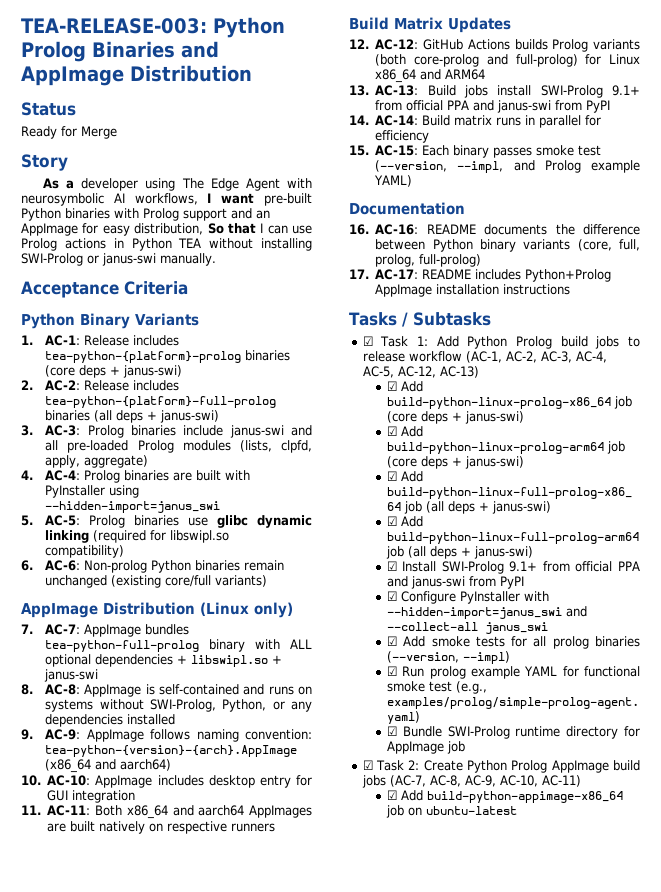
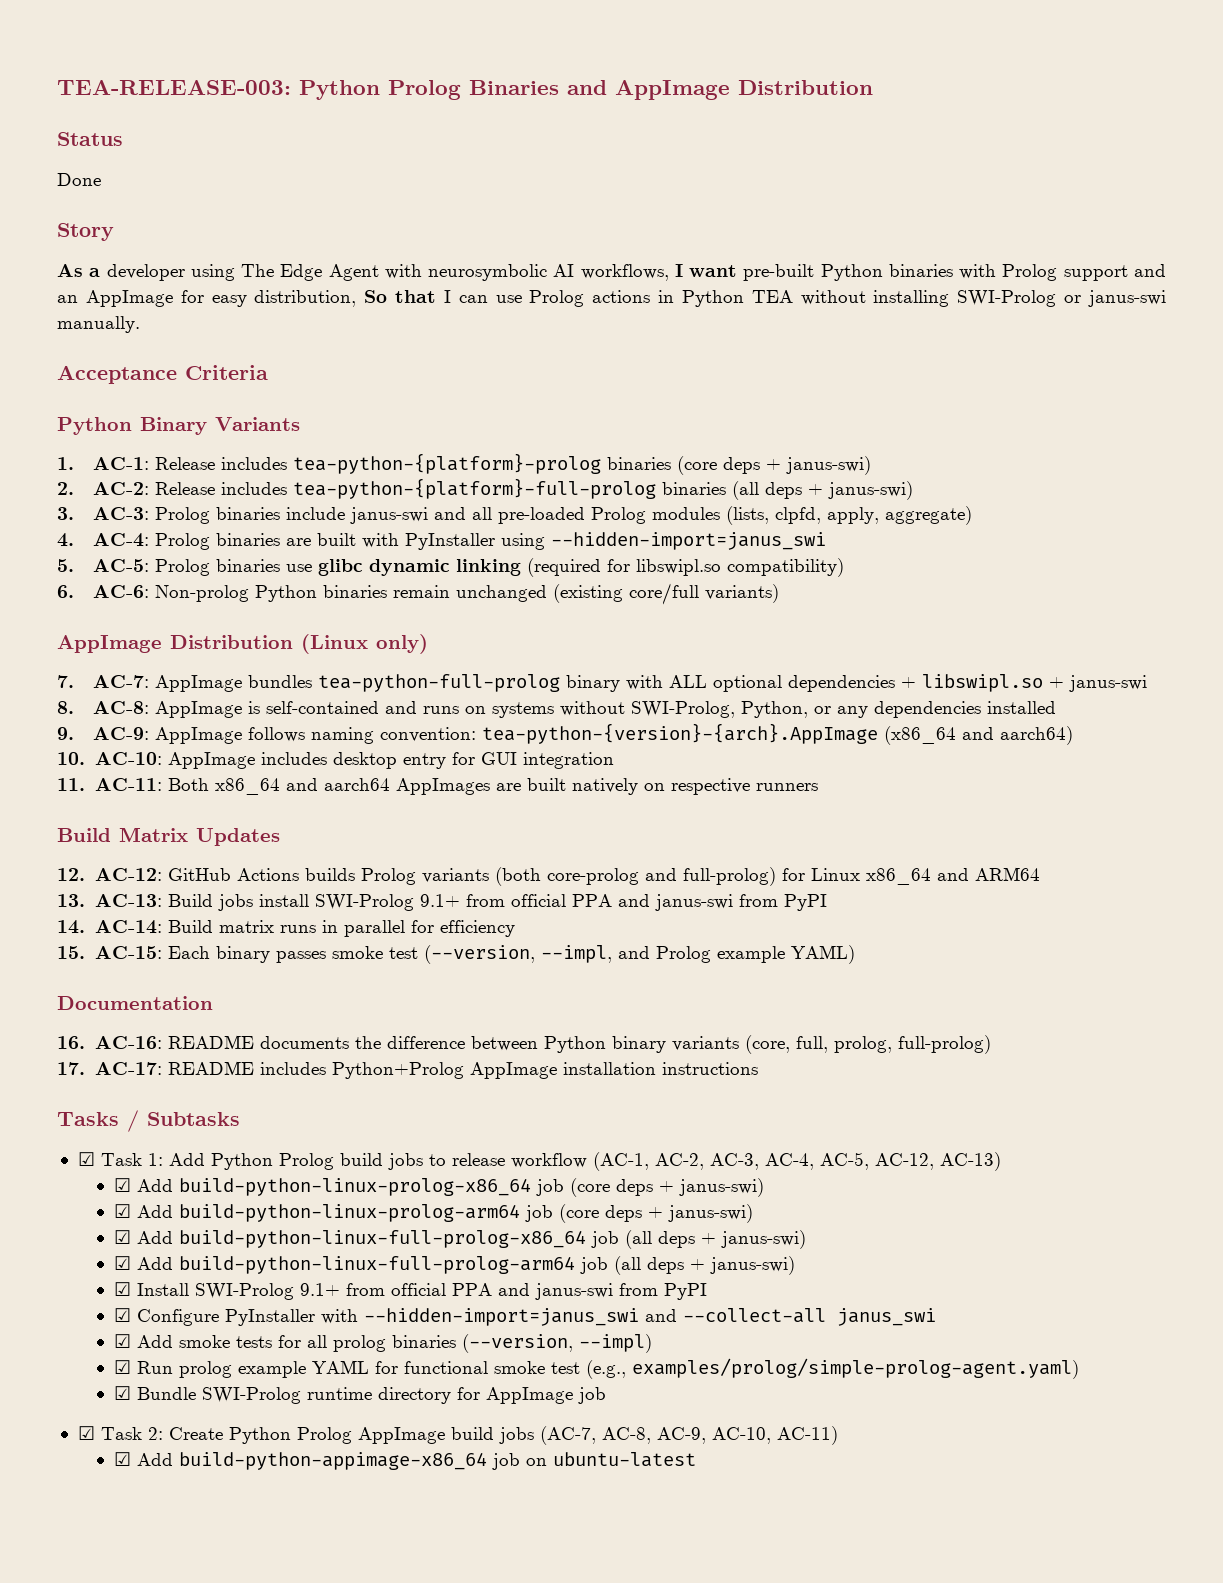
- Ready for Merge
+ Done

